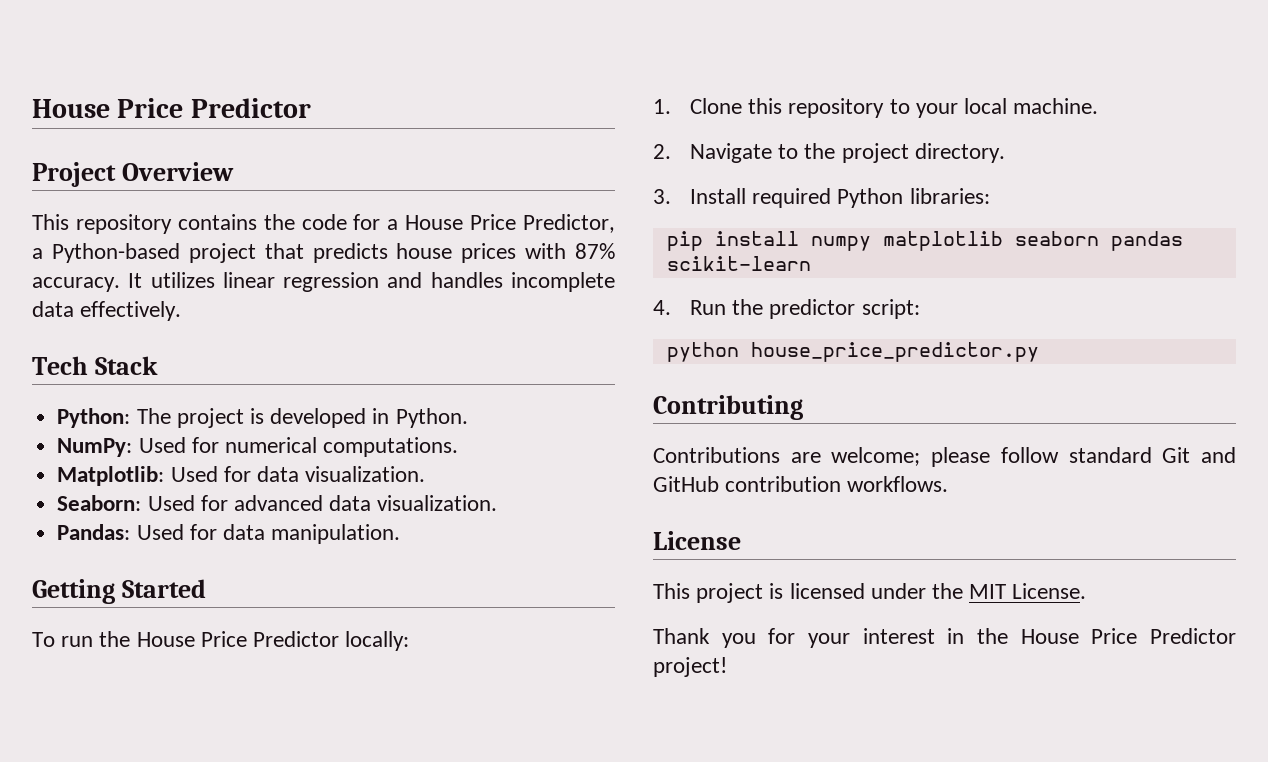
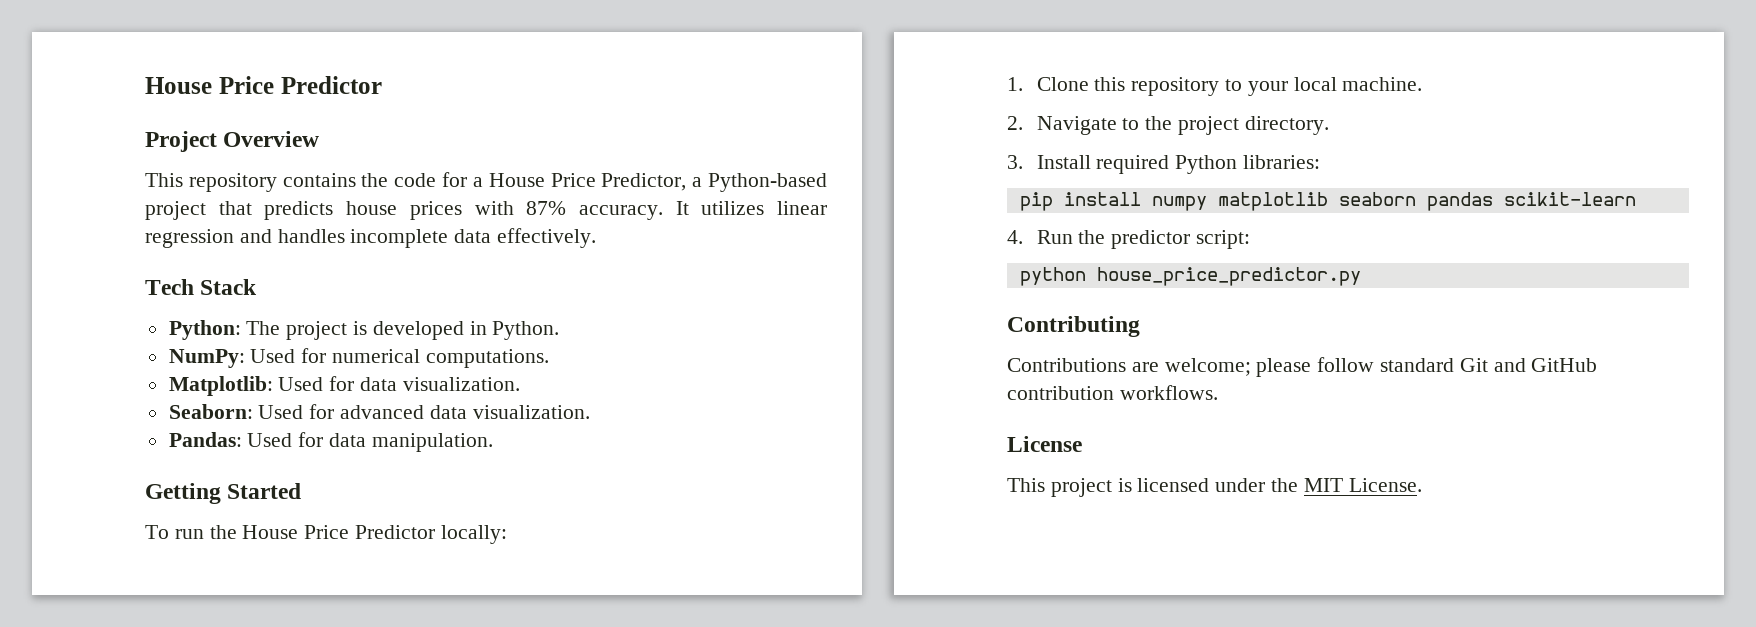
- Thank you for your interest in the House Price Predictor project!

